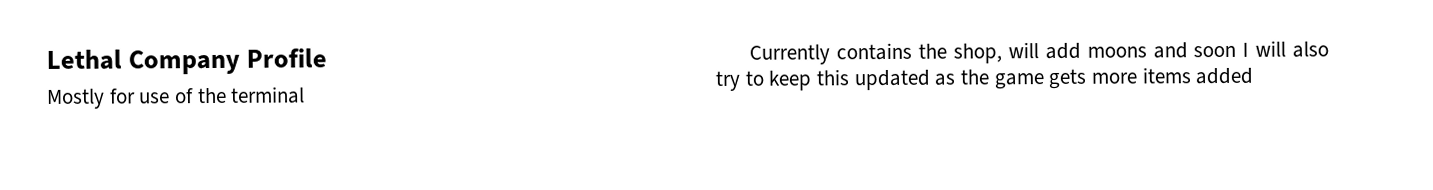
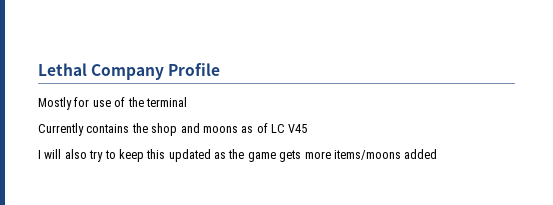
- Currently contains the shop, will add moons and soon I will also try to keep this updated as the game gets more items added
+ Currently contains the shop and moons as of LC V45
+ I will also try to keep this updated as the game gets more items/moons added

